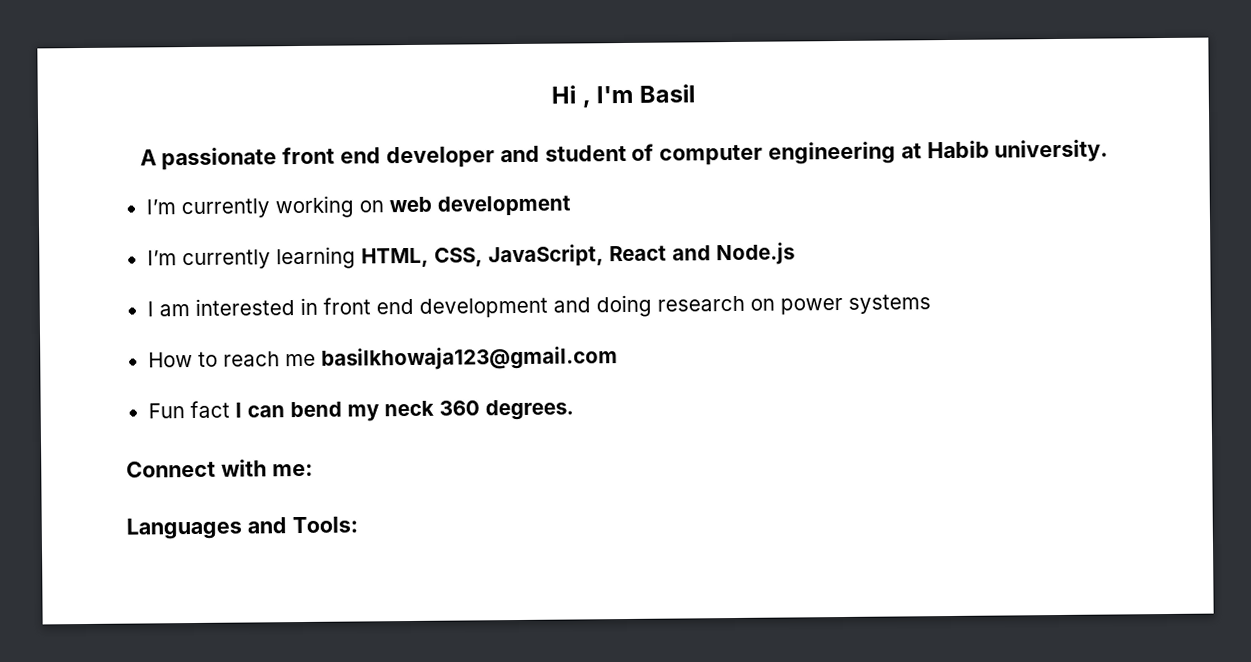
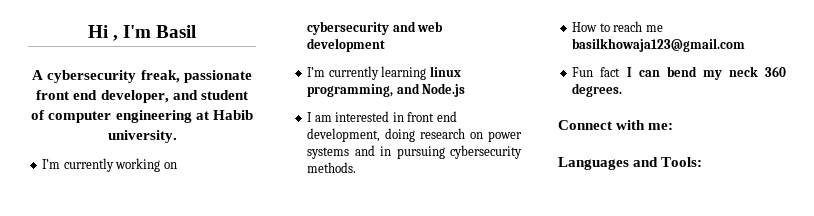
- A passionate front end developer and student of computer engineering at Habib university.
+ A cybersecurity freak, passionate front end developer, and student of computer engineering at Habib university.
- I’m currently working on web development
+ I’m currently working on cybersecurity and web development
- I’m currently learning HTML, CSS, JavaScript, React and Node.js
+ I’m currently learning linux programming, and Node.js
- I am interested in front end development and doing research on power systems
+ I am interested in front end development, doing research on power systems and in pursuing cybersecurity methods.

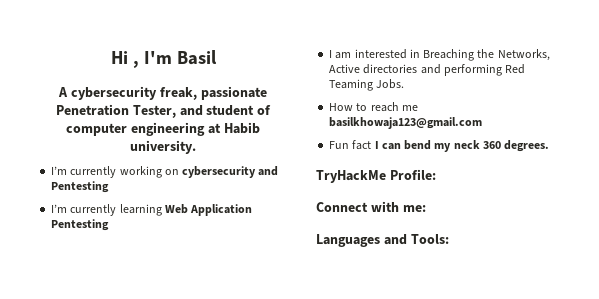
- A cybersecurity freak, passionate front end developer, and student of computer engineering at Habib university.
+ A cybersecurity freak, passionate Penetration Tester, and student of computer engineering at Habib university.
- I’m currently working on cybersecurity and web development
+ I’m currently working on cybersecurity and Pentesting
- I’m currently learning linux programming, and Node.js
+ I’m currently learning Web Application Pentesting
- I am interested in front end development, doing research on power systems and in pursuing cybersecurity methods.
+ I am interested in Breaching the Networks, Active directories and performing Red Teaming Jobs.
+ TryHackMe Profile:

